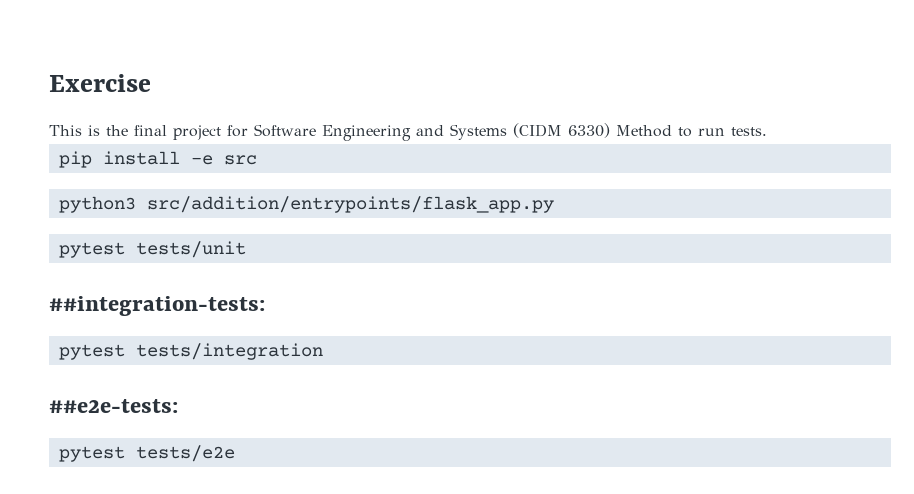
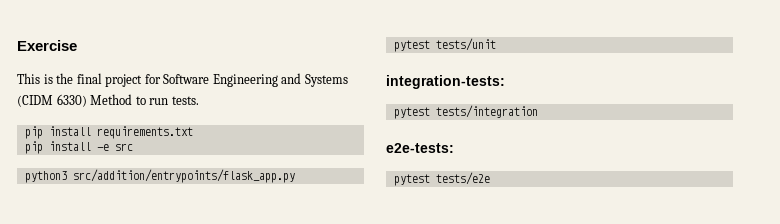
+ pip install requirements.txt
- ##integration-tests:
+ integration-tests:
- ##e2e-tests:
+ e2e-tests:

